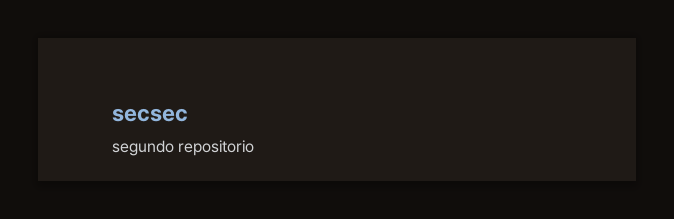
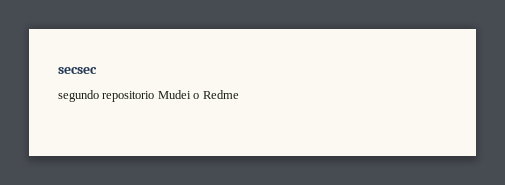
- segundo repositorio
+ segundo repositorio Mudei o Redme

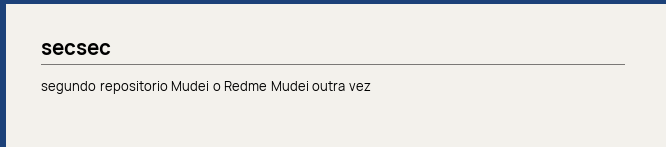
- segundo repositorio Mudei o Redme
+ segundo repositorio Mudei o Redme Mudei outra vez

